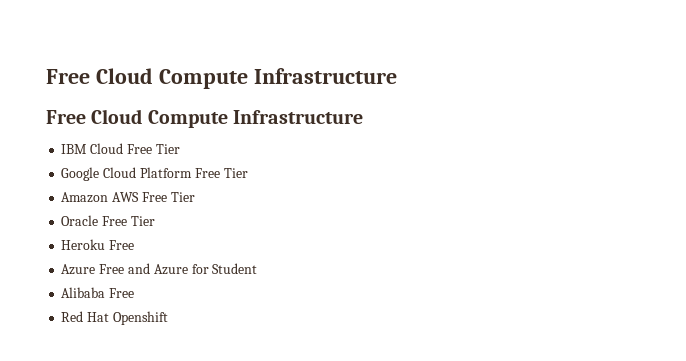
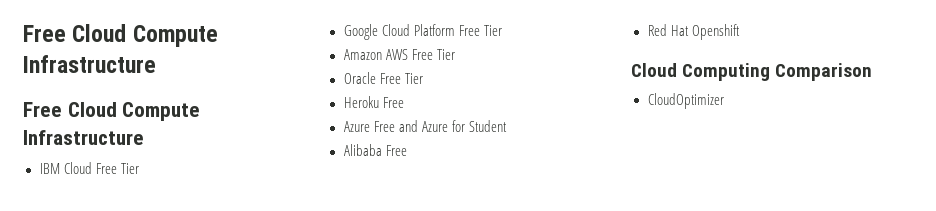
+ Cloud Computing Comparison
+ CloudOptimizer

